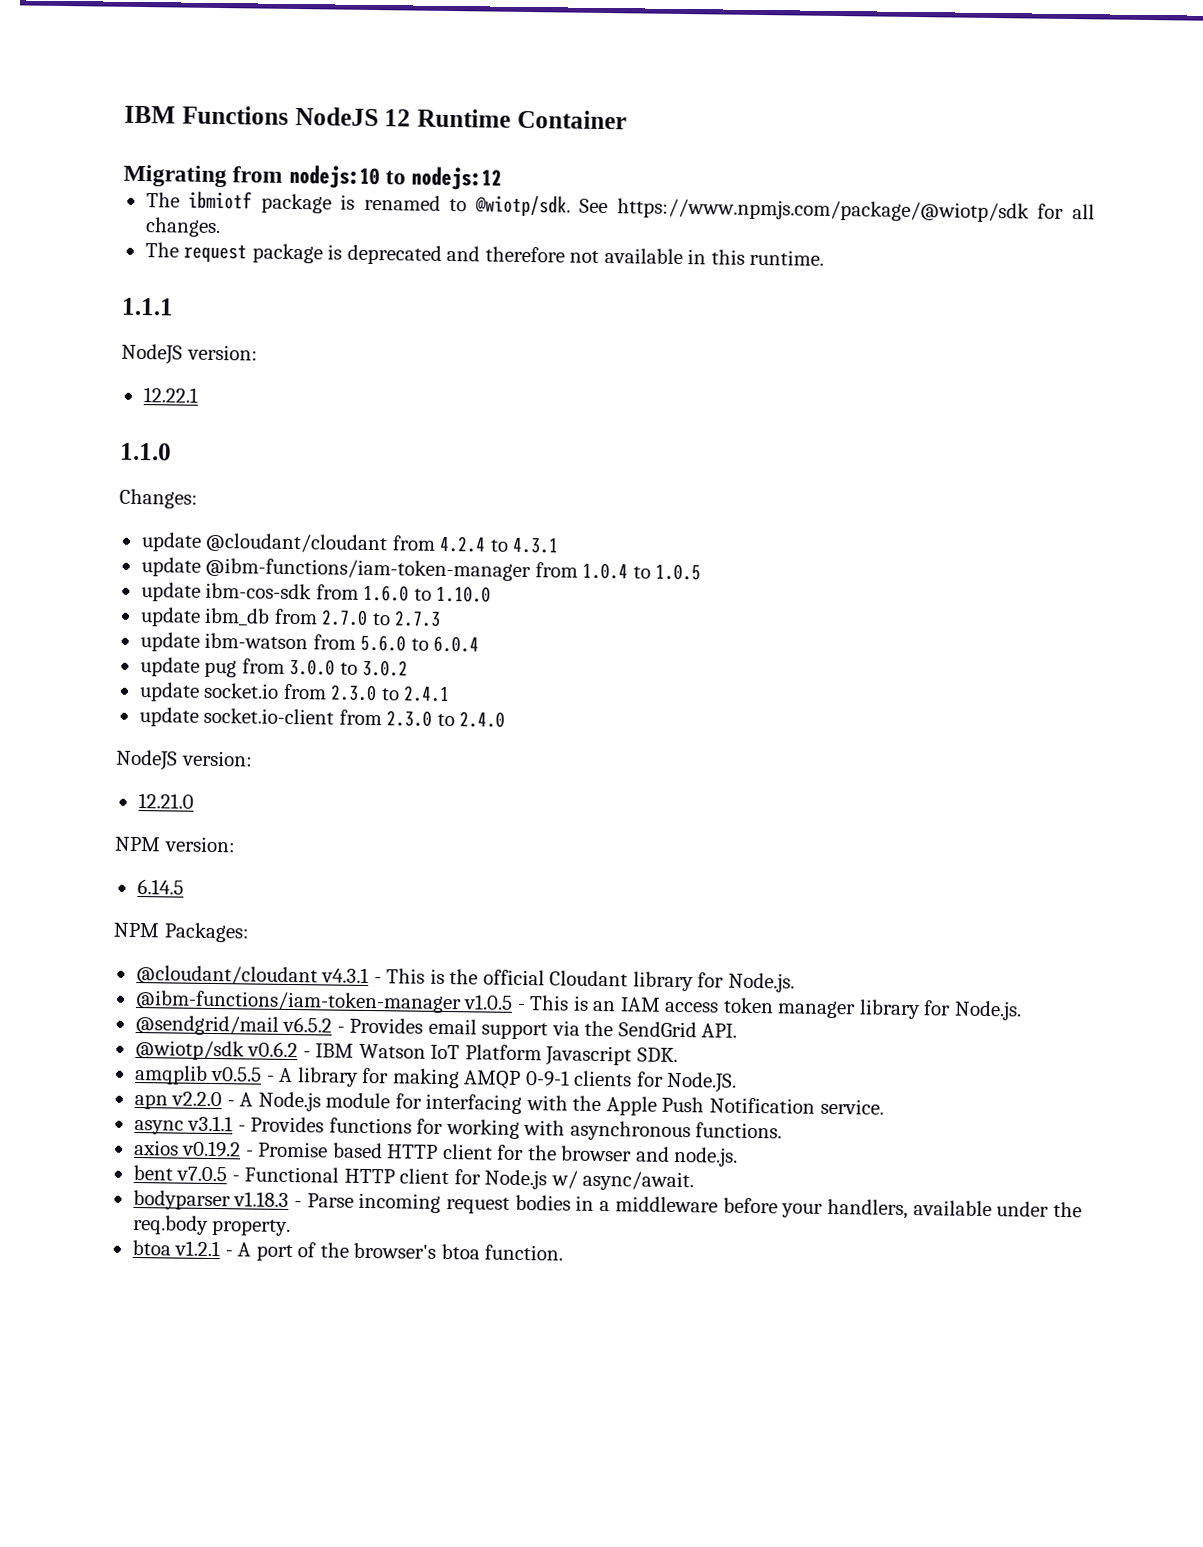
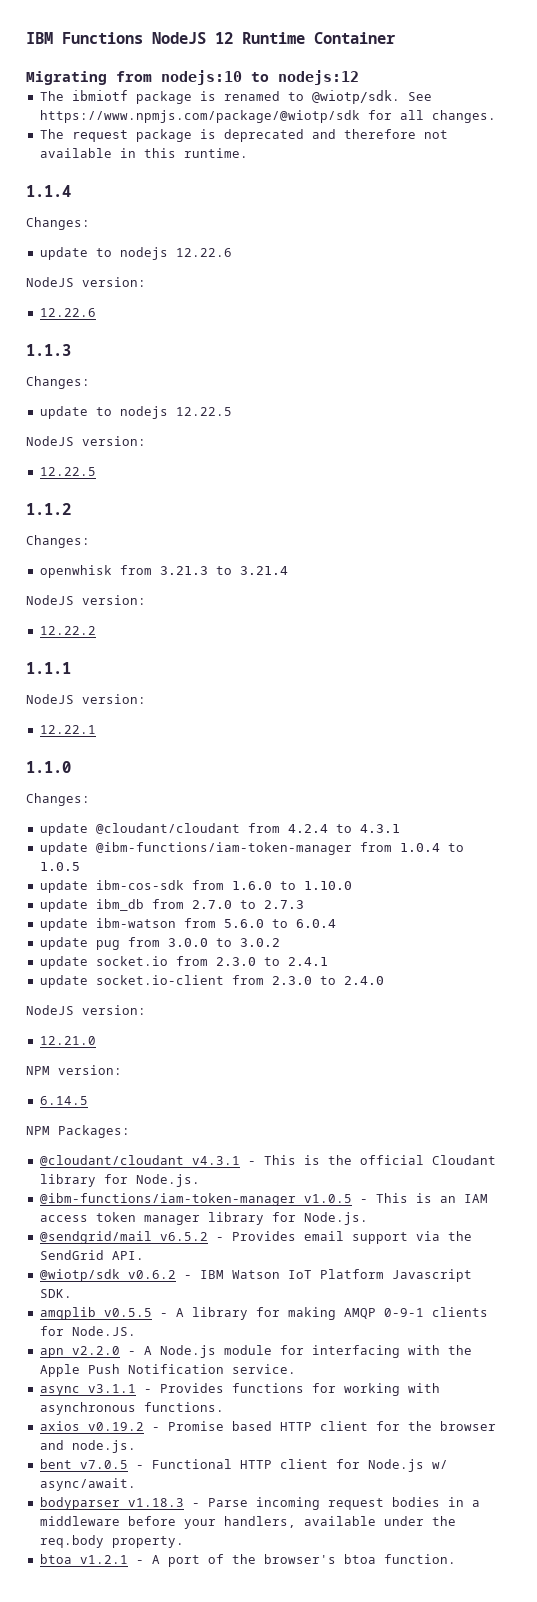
+ 1.1.4
+ Changes:
+ update to nodejs 12.22.6
+ NodeJS version:
+ 12.22.6
+ 1.1.3
+ Changes:
+ update to nodejs 12.22.5
+ NodeJS version:
+ 12.22.5
+ 1.1.2
+ Changes:
+ openwhisk from 3.21.3 to 3.21.4
+ NodeJS version:
+ 12.22.2

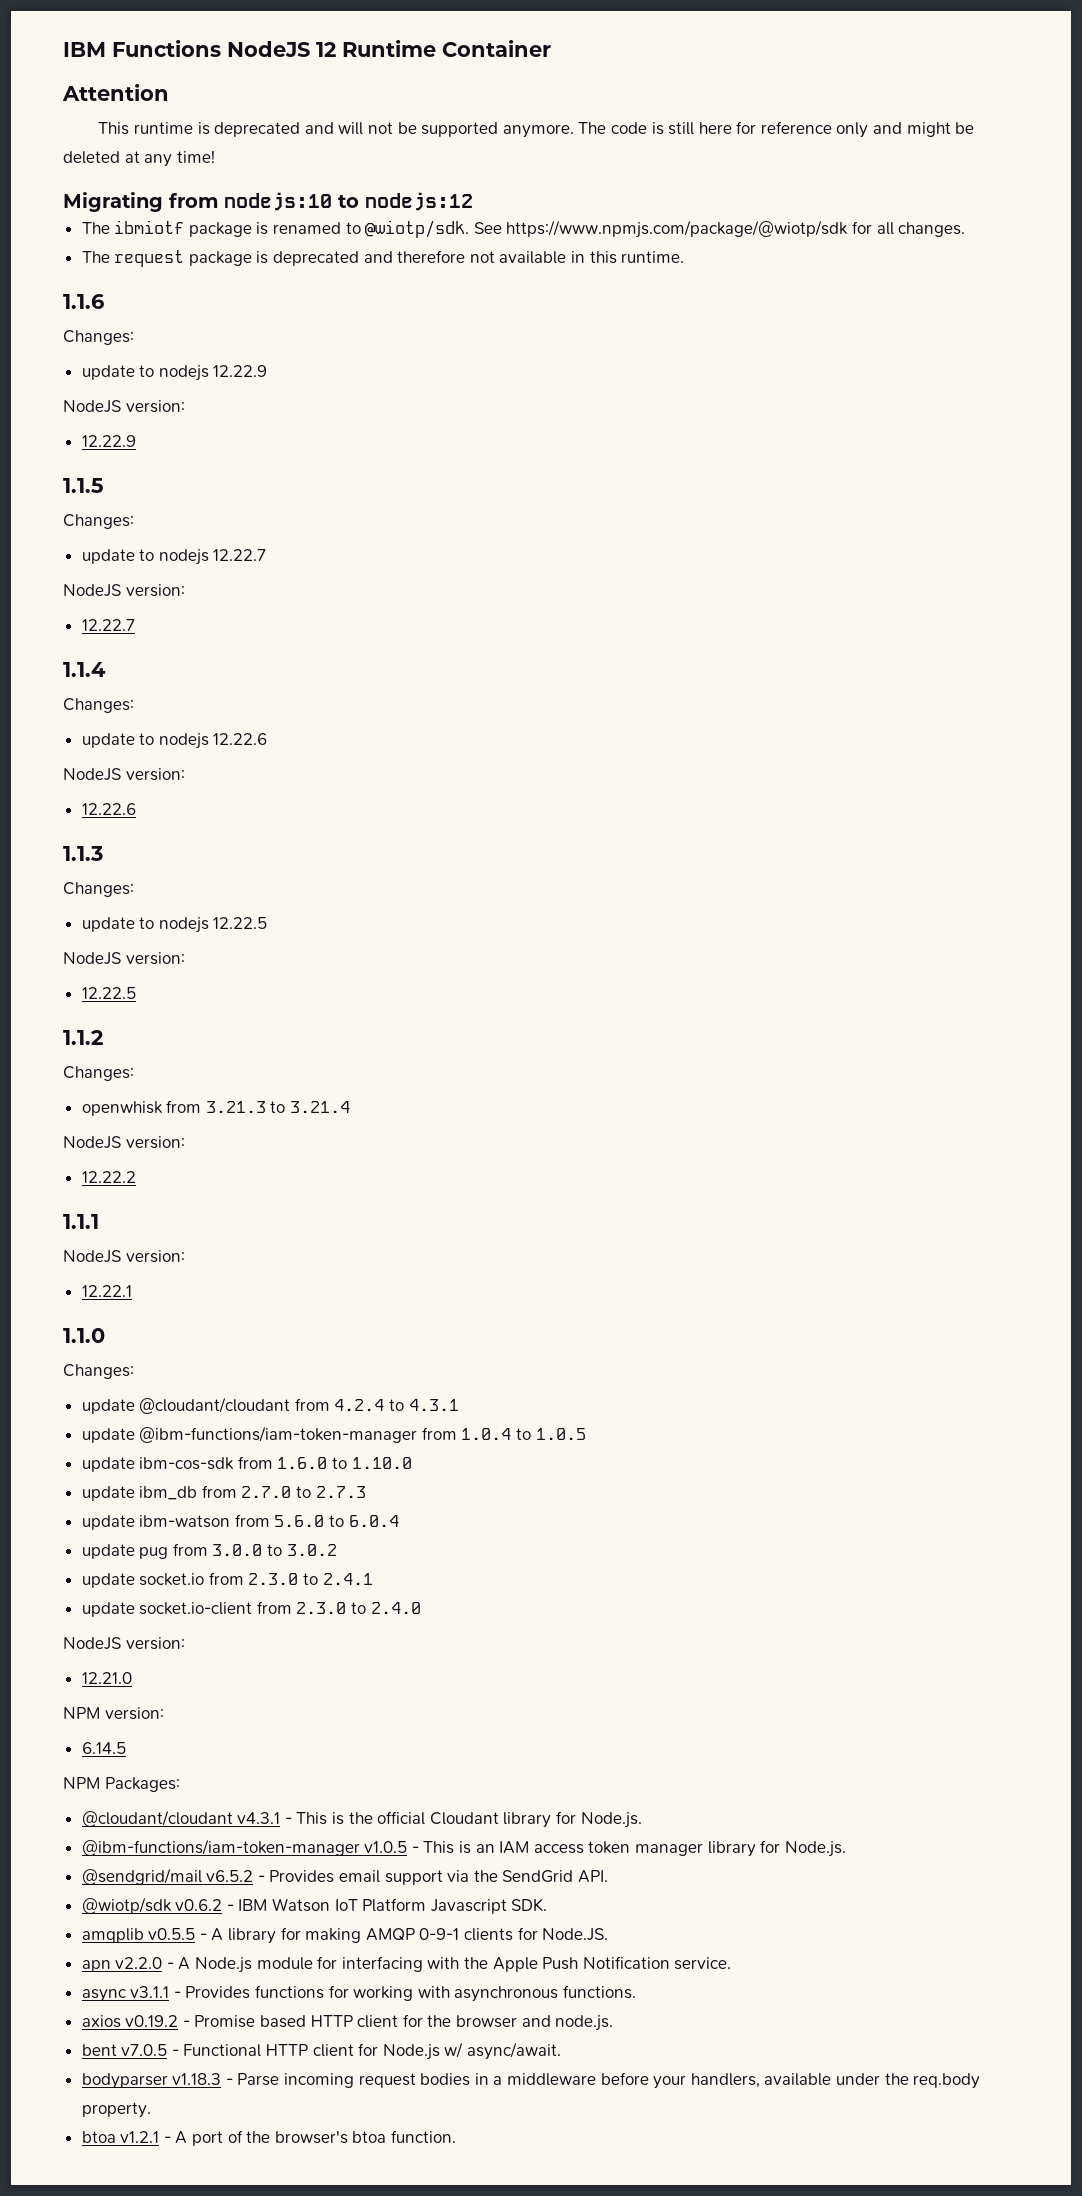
+ Attention
+ This runtime is deprecated and will not be supported anymore. The code is still here for reference only and might be deleted at any time!
+ 1.1.6
+ Changes:
+ update to nodejs 12.22.9
+ NodeJS version:
+ 12.22.9
+ 1.1.5
+ Changes:
+ update to nodejs 12.22.7
+ NodeJS version:
+ 12.22.7

